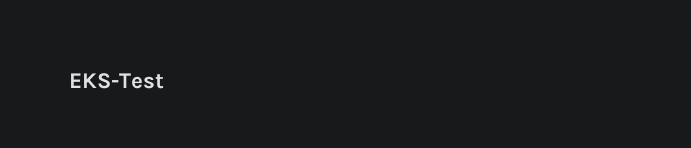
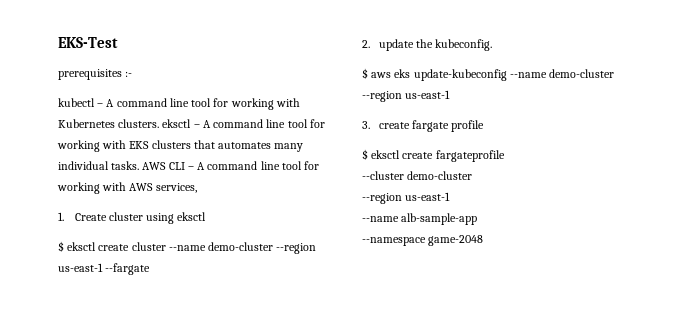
+ prerequisites :-
+ kubectl – A command line tool for working with Kubernetes clusters. eksctl – A command line tool for working with EKS clusters that automates many individual tasks. AWS CLI – A command line tool for working with AWS services,
+ 1. Create cluster using eksctl
+ $ eksctl create cluster --name demo-cluster --region us-east-1 --fargate
+ 2. update the kubeconfig.
+ $ aws eks update-kubeconfig --name demo-cluster --region us-east-1
+ 3. create fargate profile
+ $ eksctl create fargateprofile
+ --cluster demo-cluster
+ --region us-east-1
+ --name alb-sample-app
+ --namespace game-2048

